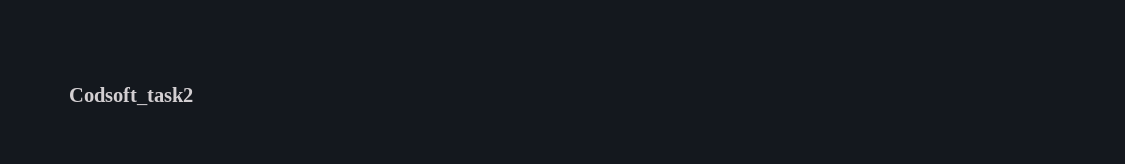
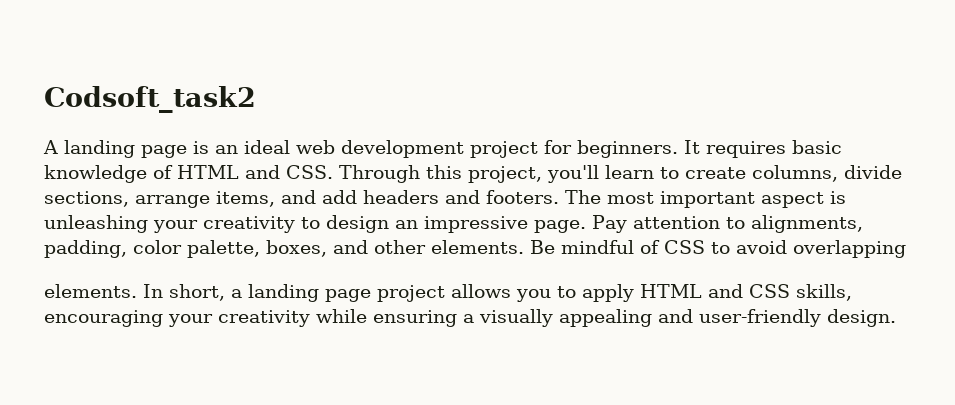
+ A landing page is an ideal web development project for beginners. It requires basic knowledge of HTML and CSS. Through this project, you'll learn to create columns, divide sections, arrange items, and add headers and footers. The most important aspect is unleashing your creativity to design an impressive page. Pay attention to alignments, padding, color palette, boxes, and other elements. Be mindful of CSS to avoid overlapping
+ elements. In short, a landing page project allows you to apply HTML and CSS skills, encouraging your creativity while ensuring a visually appealing and user-friendly design.

